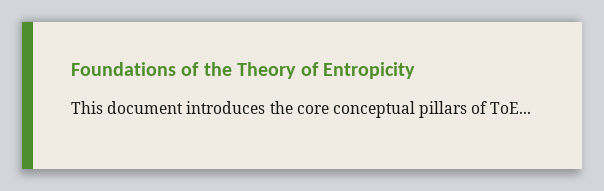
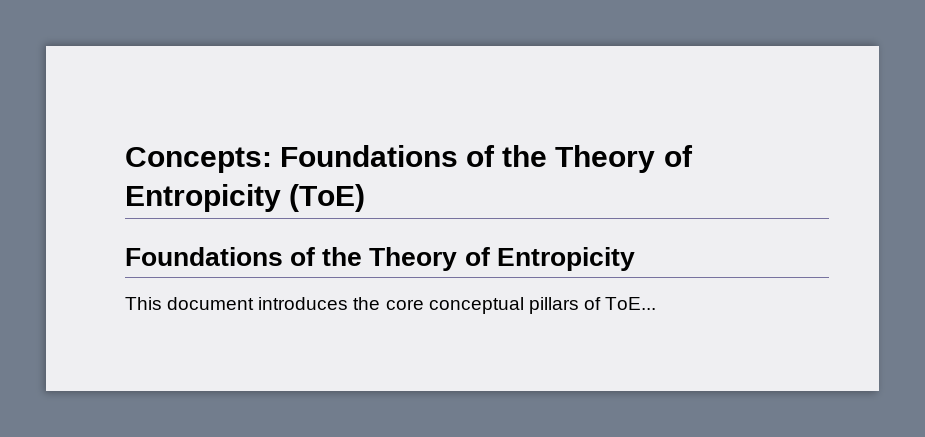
+ Concepts: Foundations of the Theory of Entropicity (ToE)

